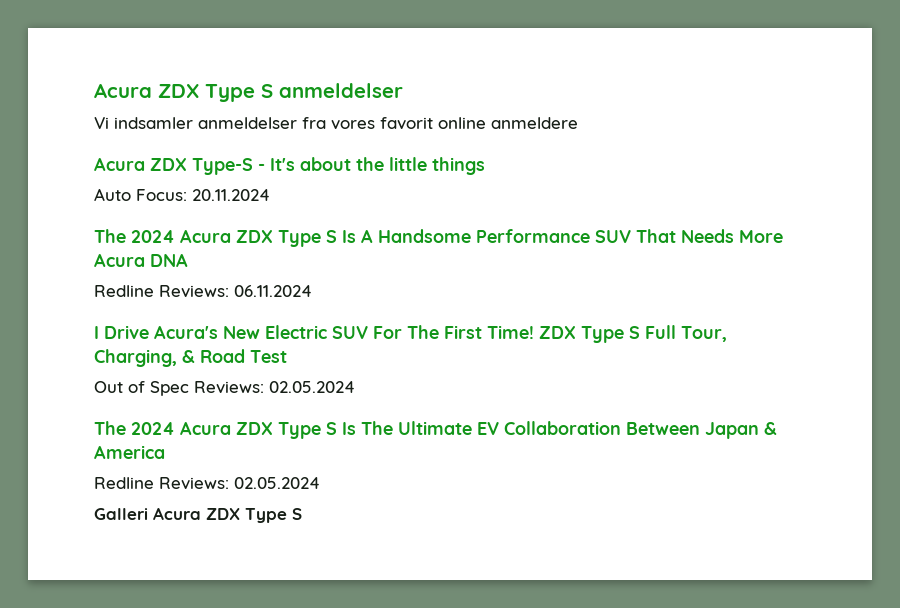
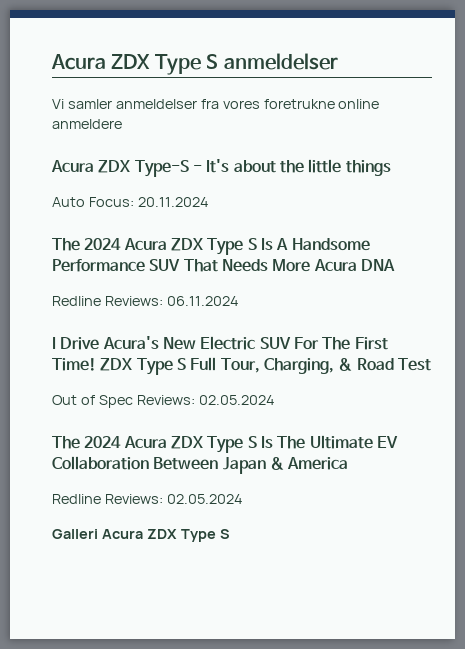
- Vi indsamler anmeldelser fra vores favorit online anmeldere
+ Vi samler anmeldelser fra vores foretrukne online anmeldere

